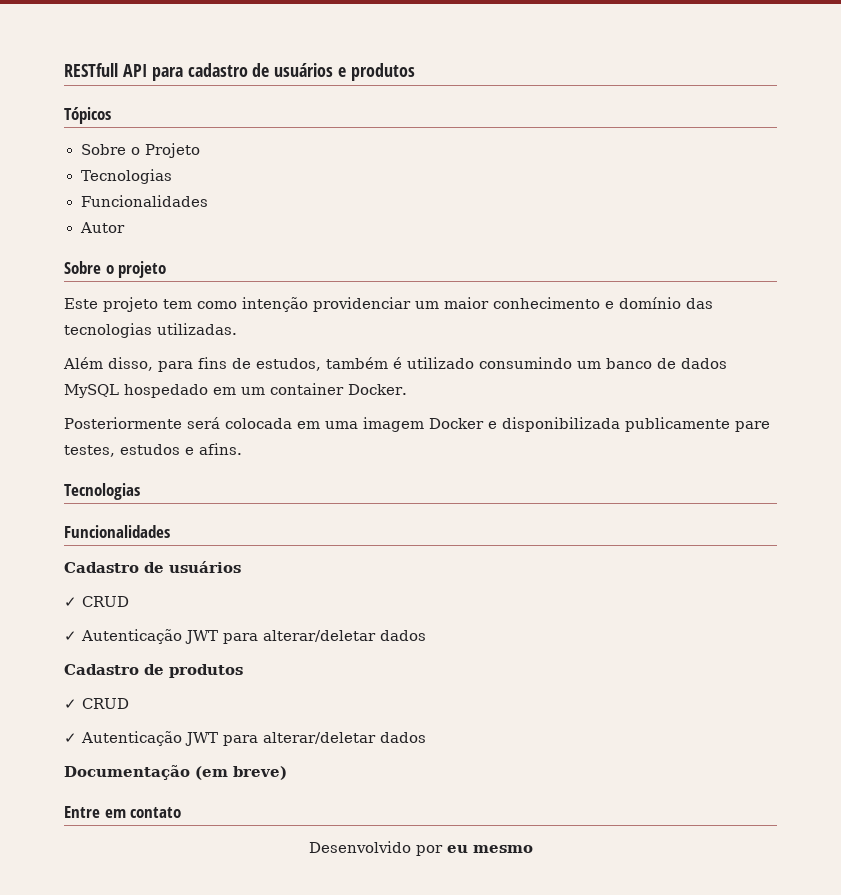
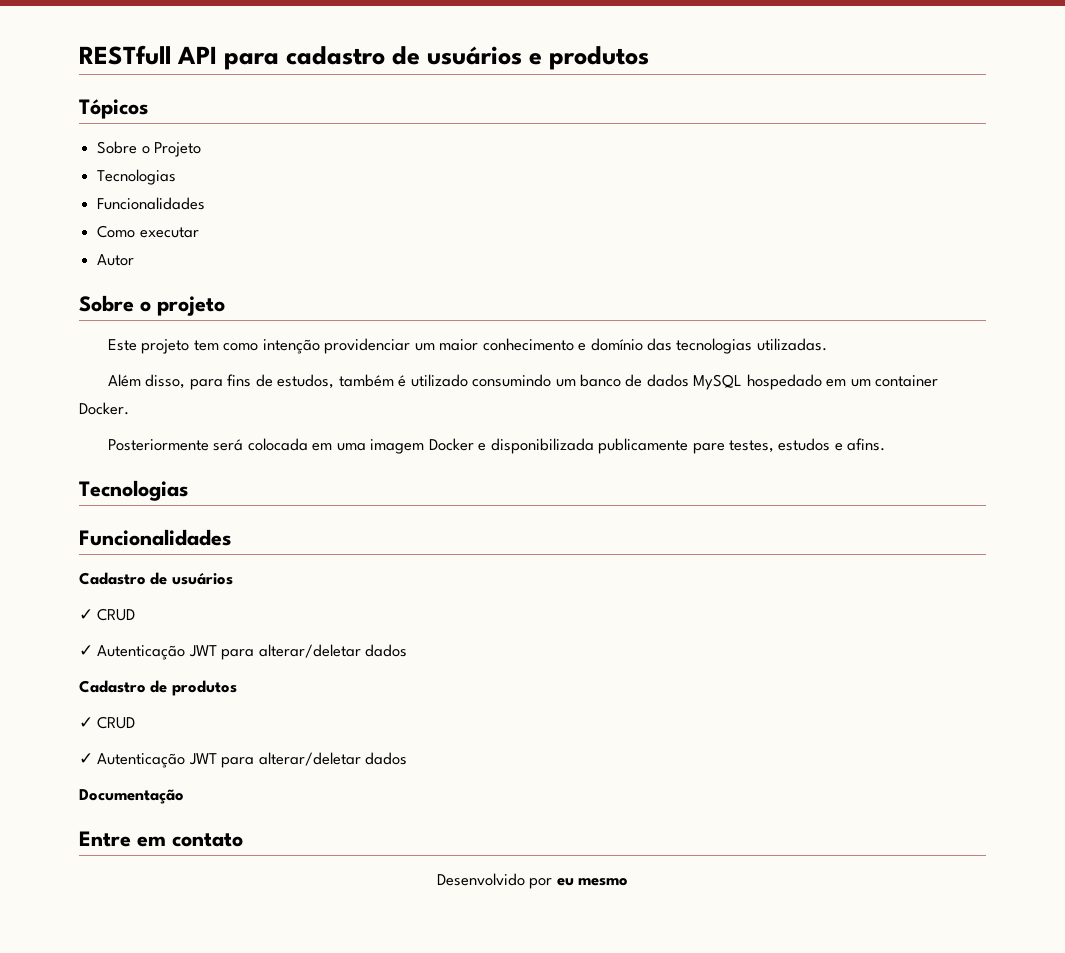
+ Como executar
- Documentação (em breve)
+ Documentação

